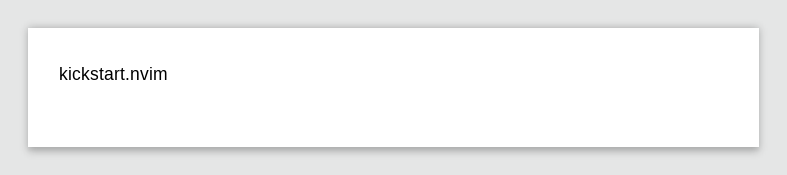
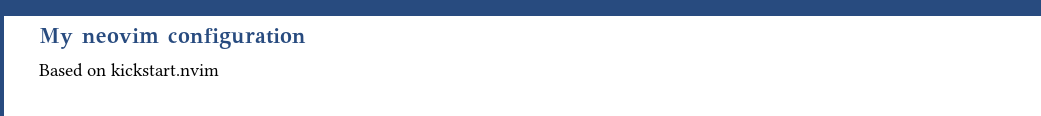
- kickstart.nvim
+ My neovim configuration
+ Based on kickstart.nvim

